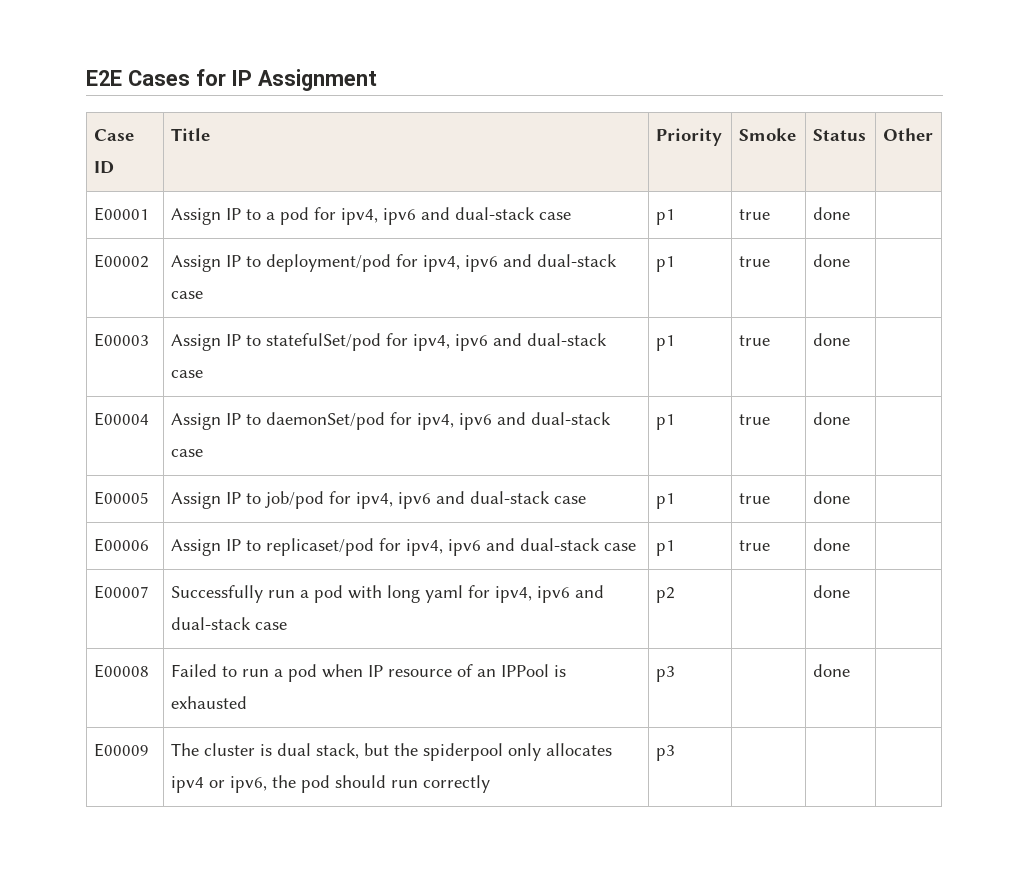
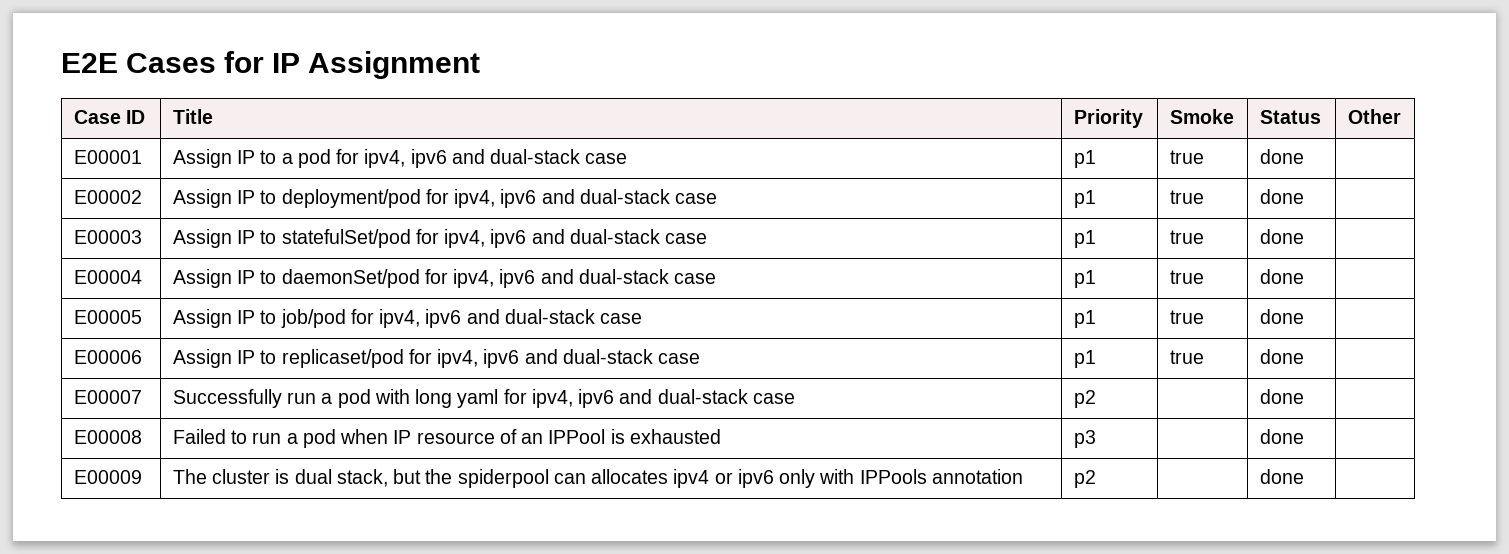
- E00009 | The cluster is dual stack, but the spiderpool only allocates ipv4 or ipv6, the pod should run correctly | p3 | | |
+ E00009 | The cluster is dual stack, but the spiderpool can allocates ipv4 or ipv6 only with IPPools annotation | p2 | | done |

